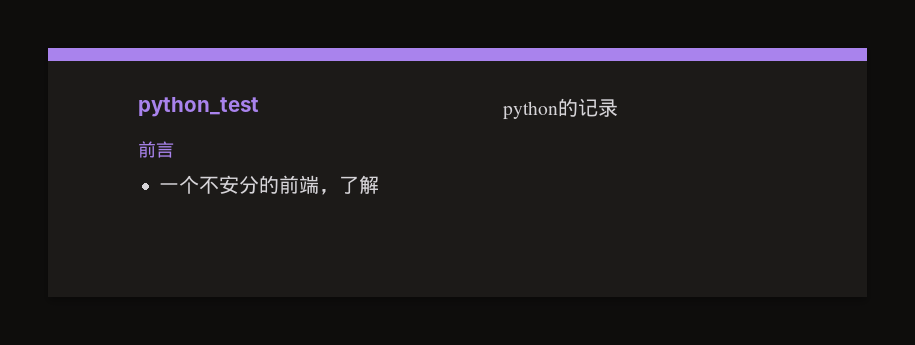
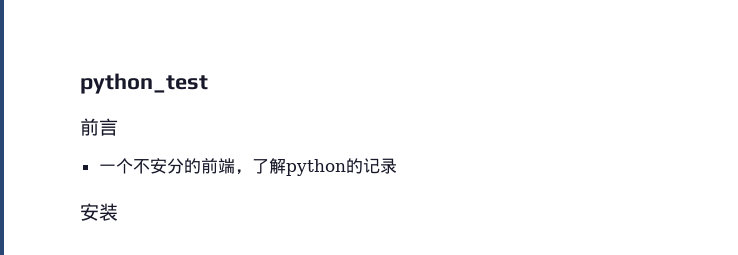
+ 安装

